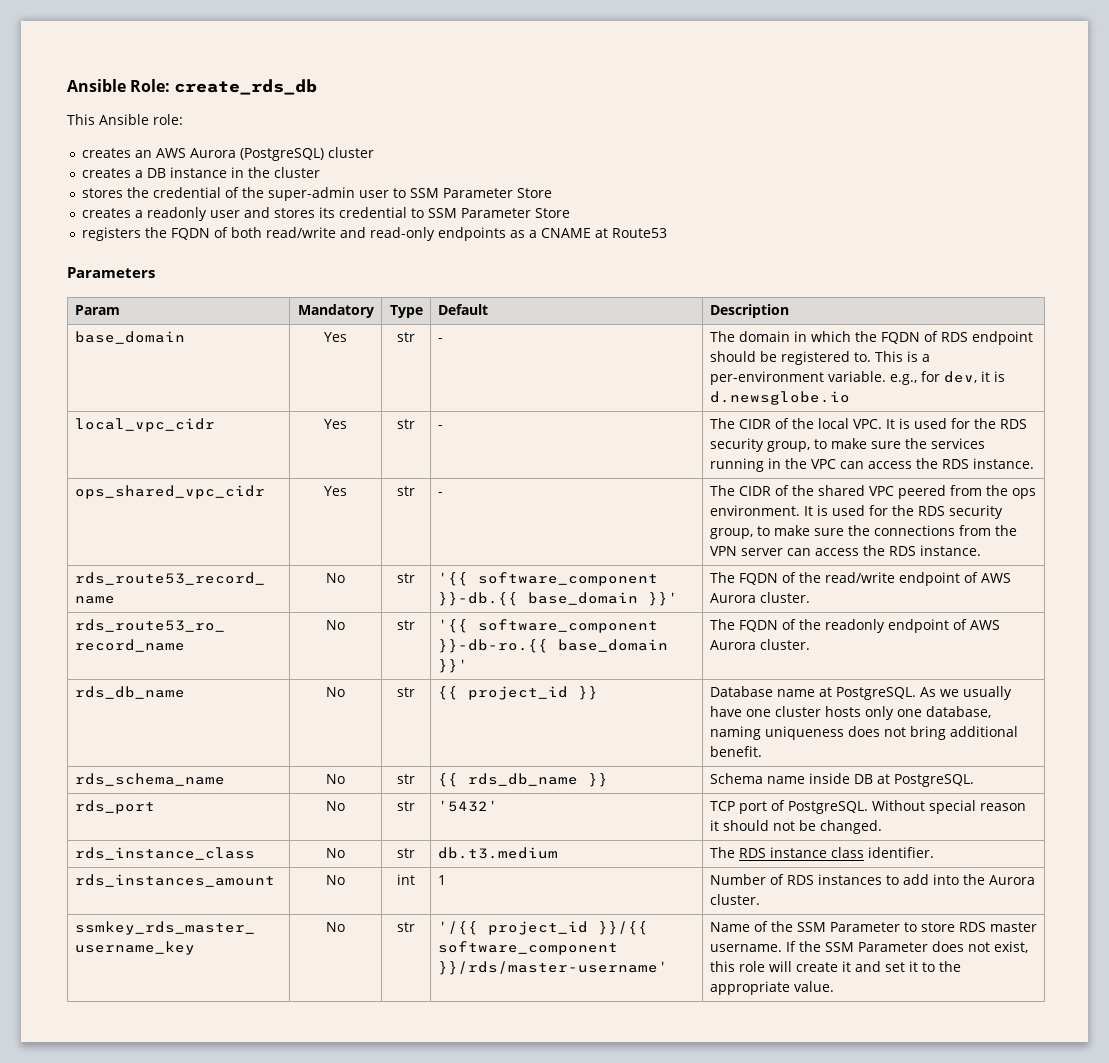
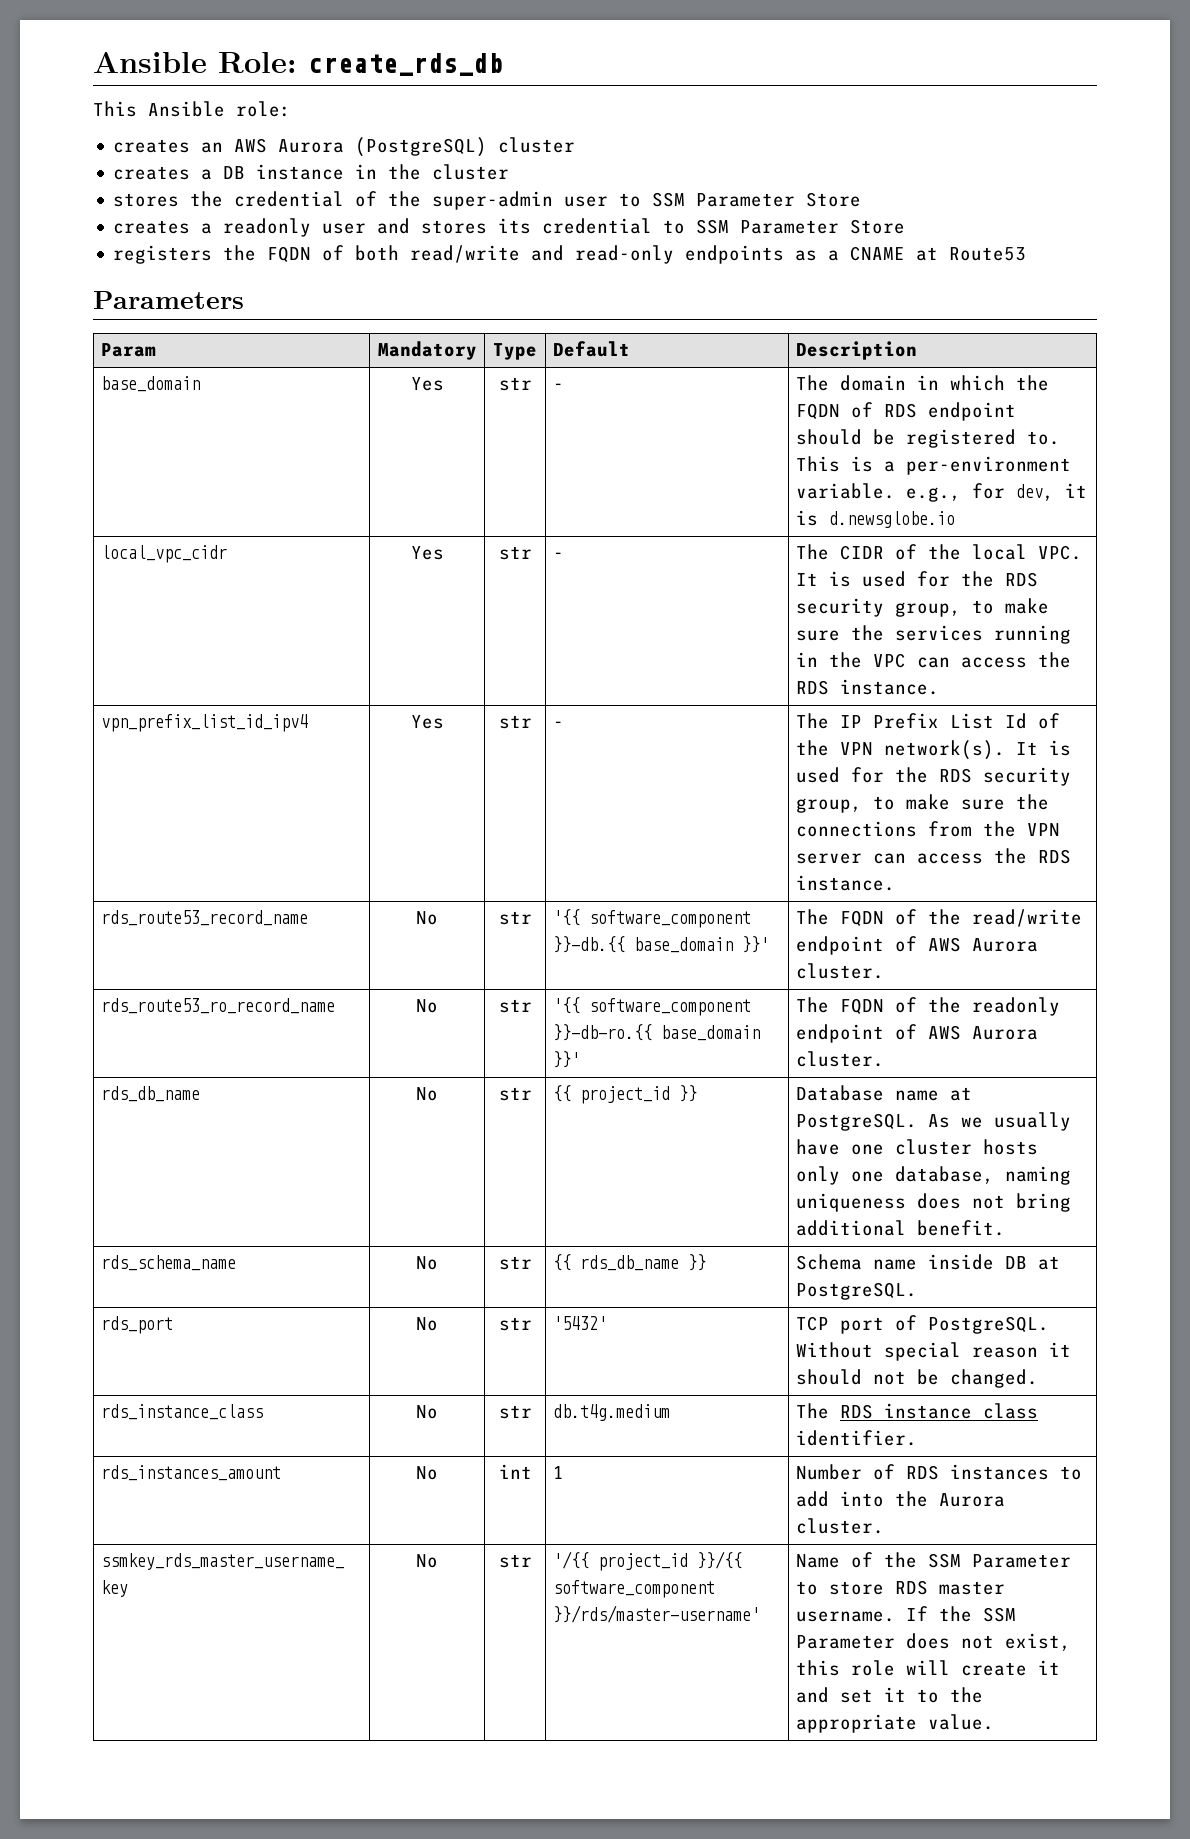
- ops_shared_vpc_cidr | Yes | str | - | The CIDR of the shared VPC peered from the ops environment. It is used for the RDS security group, to make sure the connections from the VPN server can access the RDS instance.
+ vpn_prefix_list_id_ipv4 | Yes | str | - | The IP Prefix List Id of the VPN network(s). It is used for the RDS security group, to make sure the connections from the VPN server can access the RDS instance.
- rds_instance_class | No | str | db.t3.medium | The RDS instance class identifier.
+ rds_instance_class | No | str | db.t4g.medium | The RDS instance class identifier.

